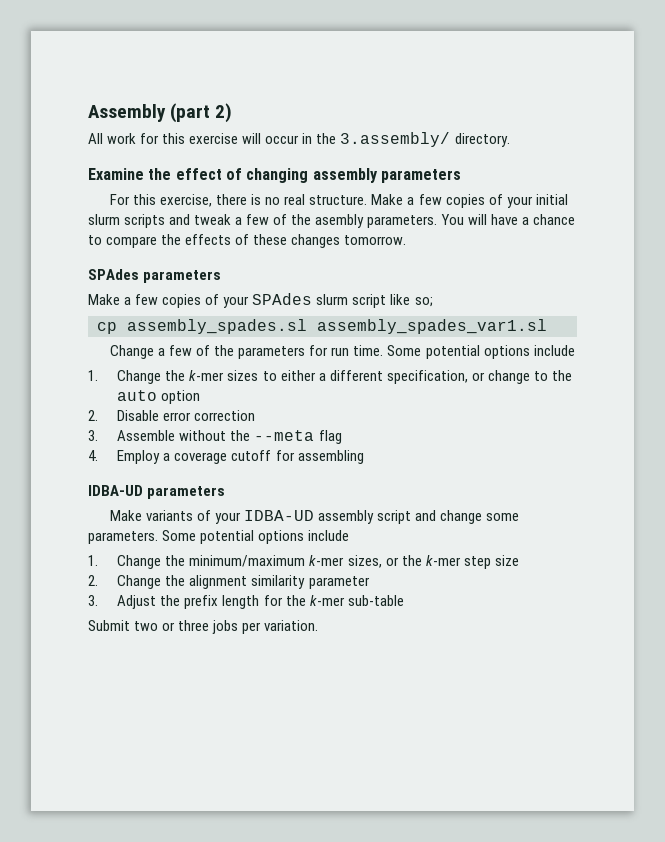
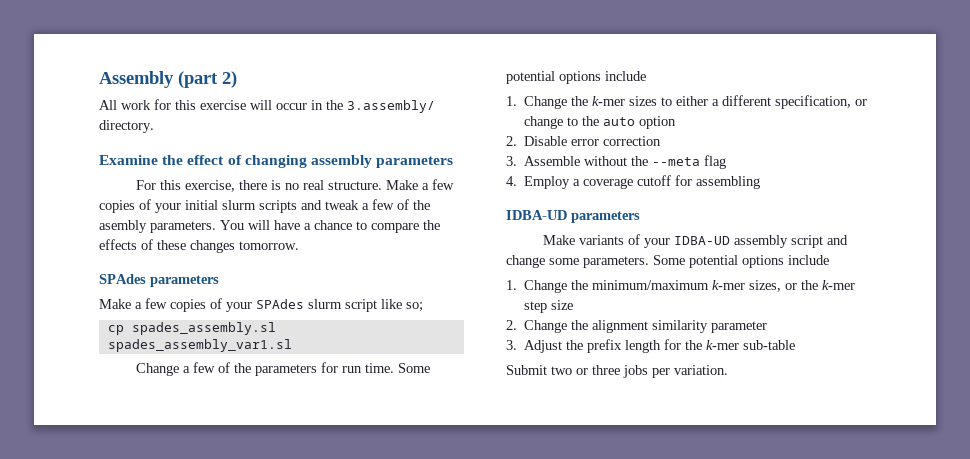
- cp assembly_spades.sl assembly_spades_var1.sl
+ cp spades_assembly.sl spades_assembly_var1.sl

